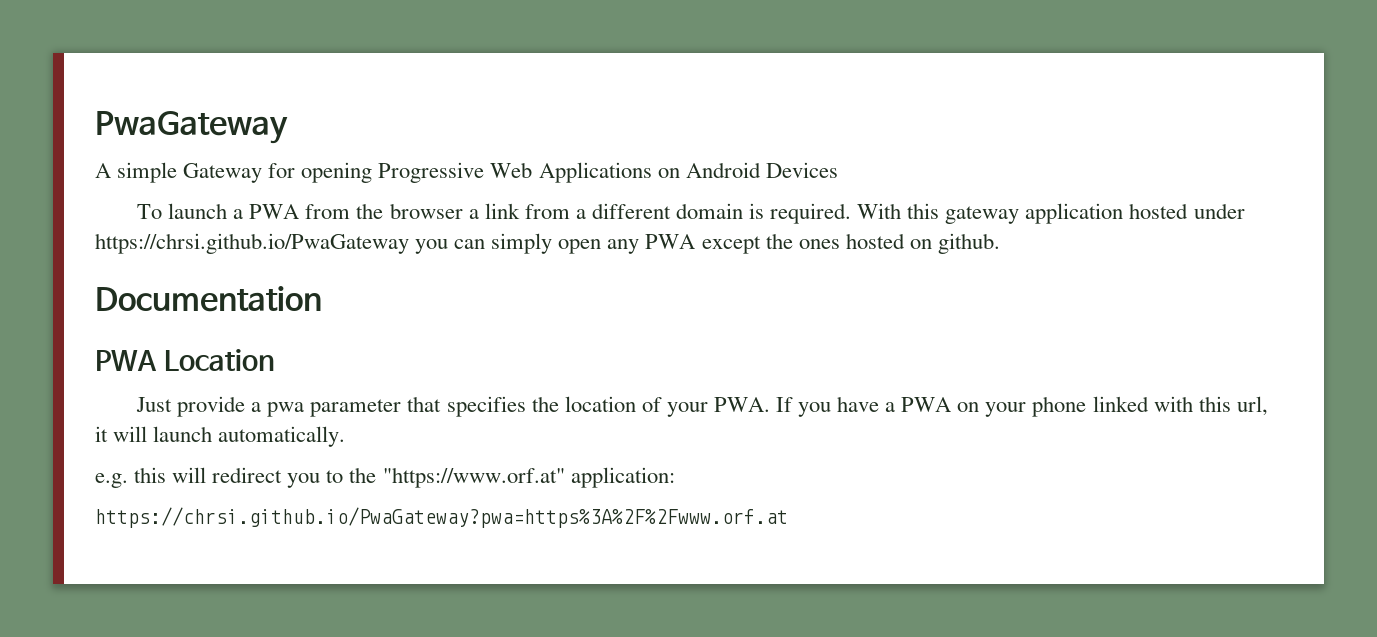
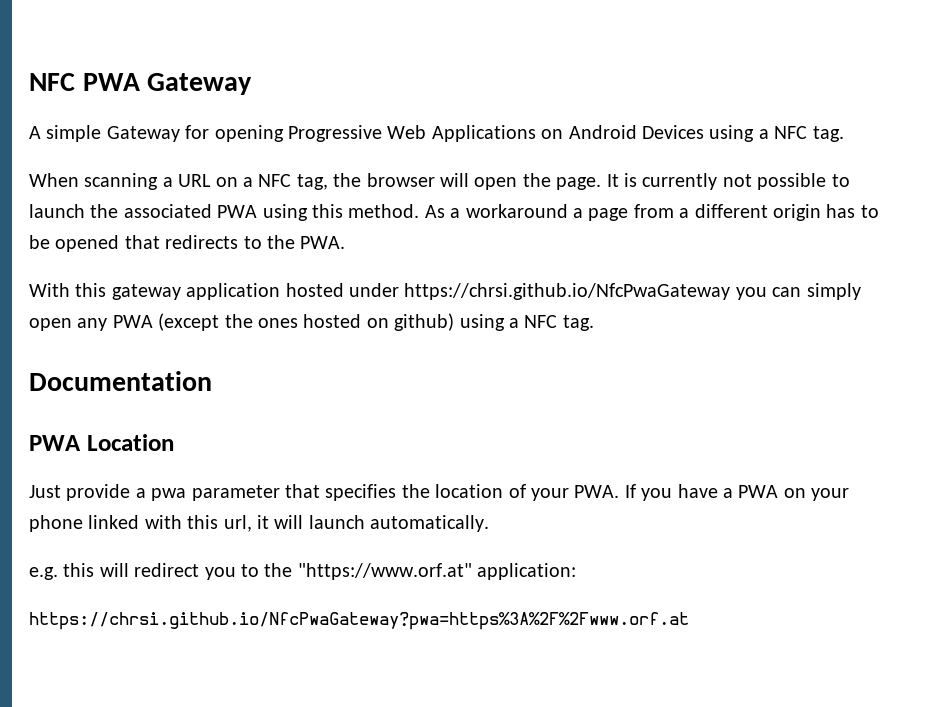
- PwaGateway
+ NFC PWA Gateway
- A simple Gateway for opening Progressive Web Applications on Android Devices
- To launch a PWA from the browser a link from a different domain is required. With this gateway application hosted under https://chrsi.github.io/PwaGateway you can simply open any PWA except the ones hosted on github.
+ A simple Gateway for opening Progressive Web Applications on Android Devices using a NFC tag.
+ When scanning a URL on a NFC tag, the browser will open the page. It is currently not possible to launch the associated PWA using this method. As a workaround a page from a different origin has to be opened that redirects to the PWA.
+ With this gateway application hosted under https://chrsi.github.io/NfcPwaGateway you can simply open any PWA (except the ones hosted on github) using a NFC tag.
- https://chrsi.github.io/PwaGateway?pwa=https%3A%2F%2Fwww.orf.at
+ https://chrsi.github.io/NfcPwaGateway?pwa=https%3A%2F%2Fwww.orf.at

